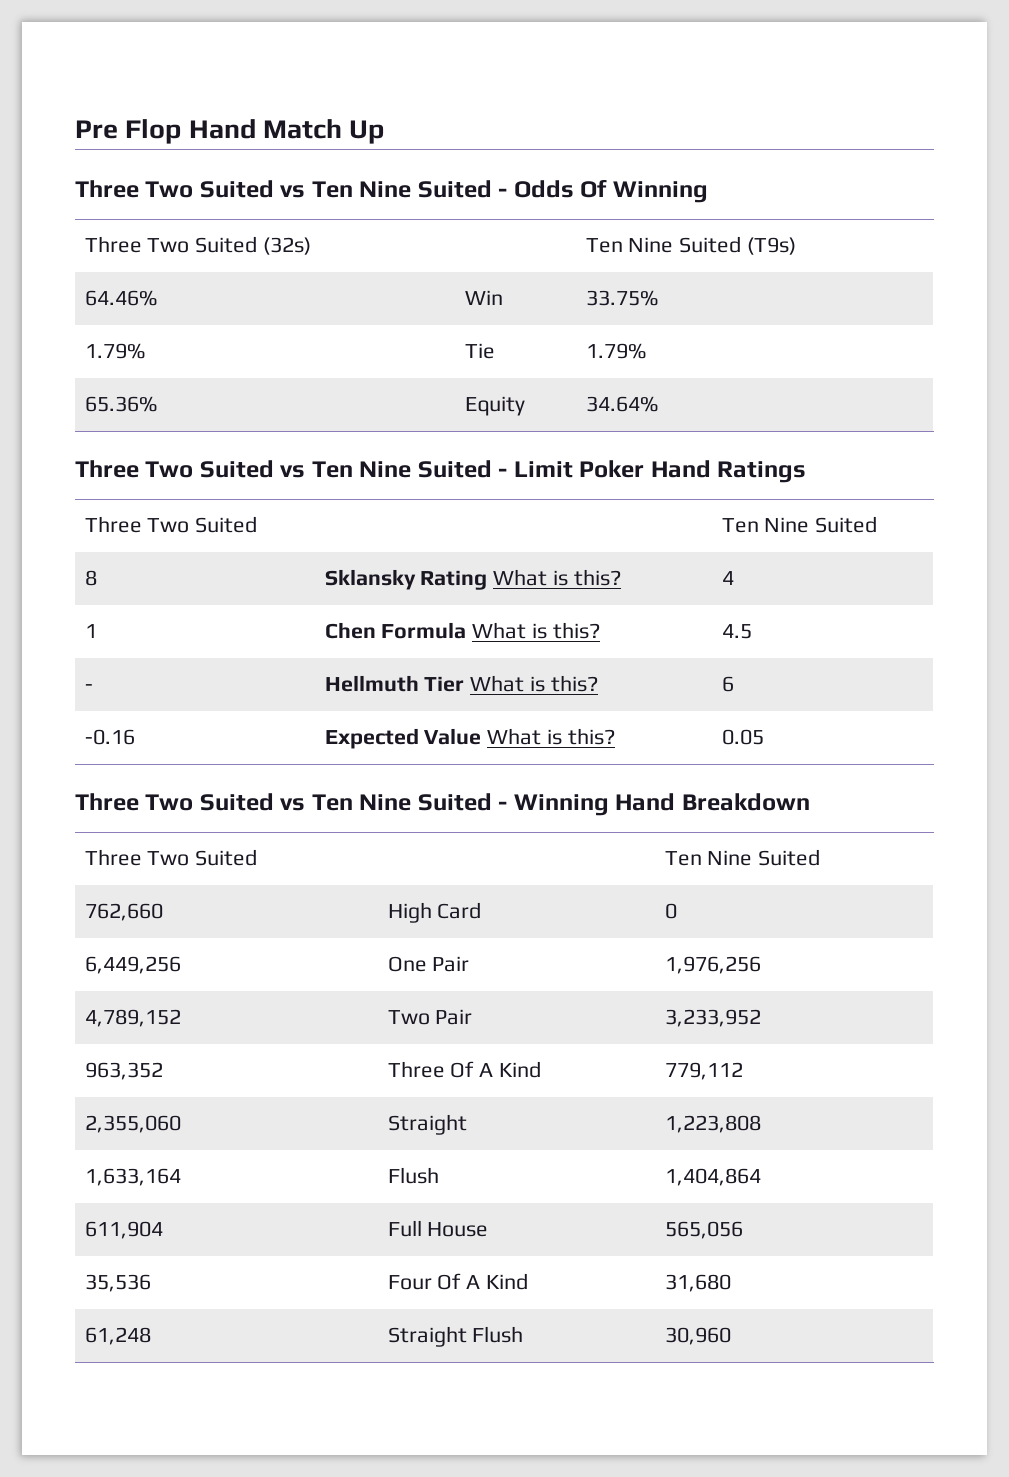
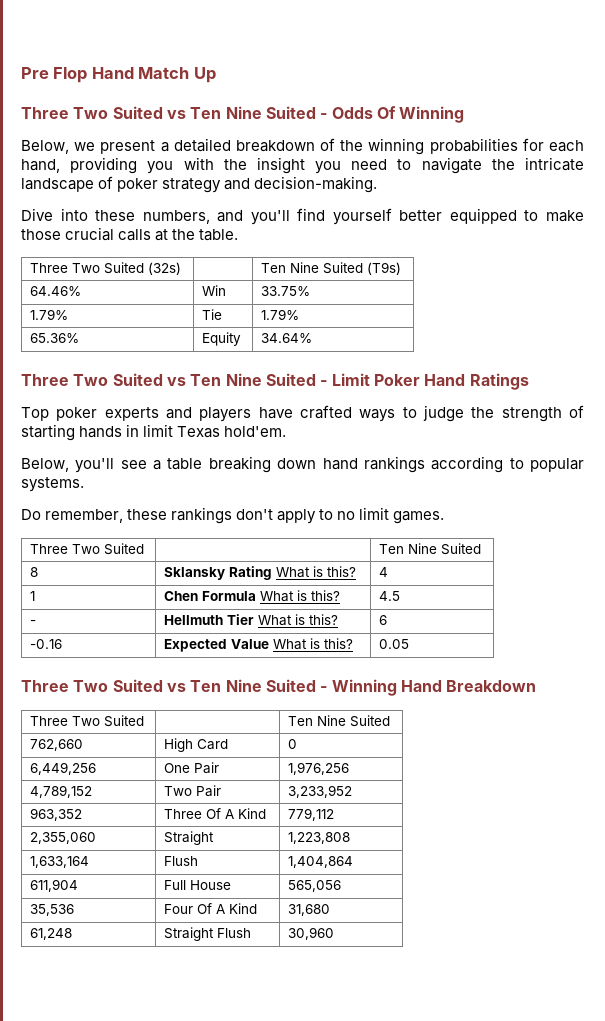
+ Below, we present a detailed breakdown of the winning probabilities for each hand, providing you with the insight you need to navigate the intricate landscape of poker strategy and decision-making.
+ Dive into these numbers, and you'll find yourself better equipped to make those crucial calls at the table.
+ Top poker experts and players have crafted ways to judge the strength of starting hands in limit Texas hold'em.
+ Below, you'll see a table breaking down hand rankings according to popular systems.
+ Do remember, these rankings don't apply to no limit games.

